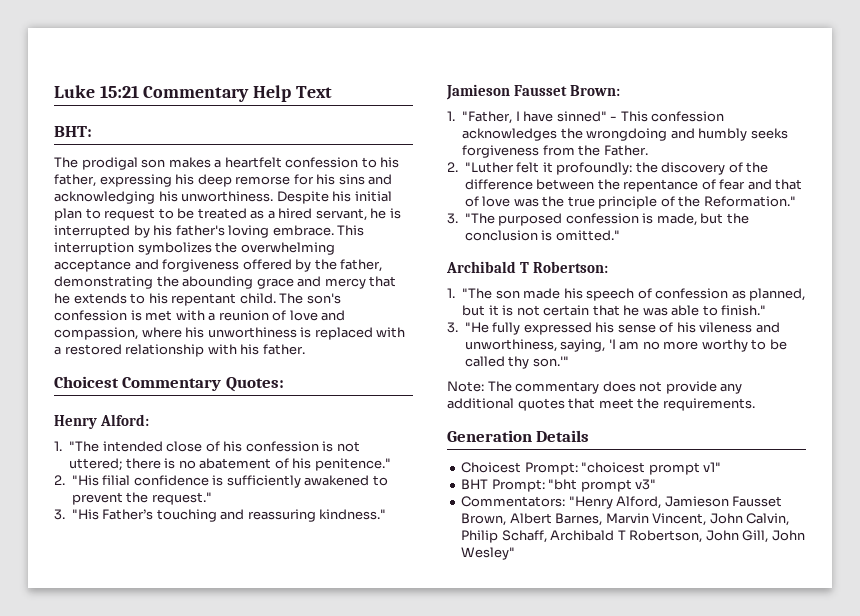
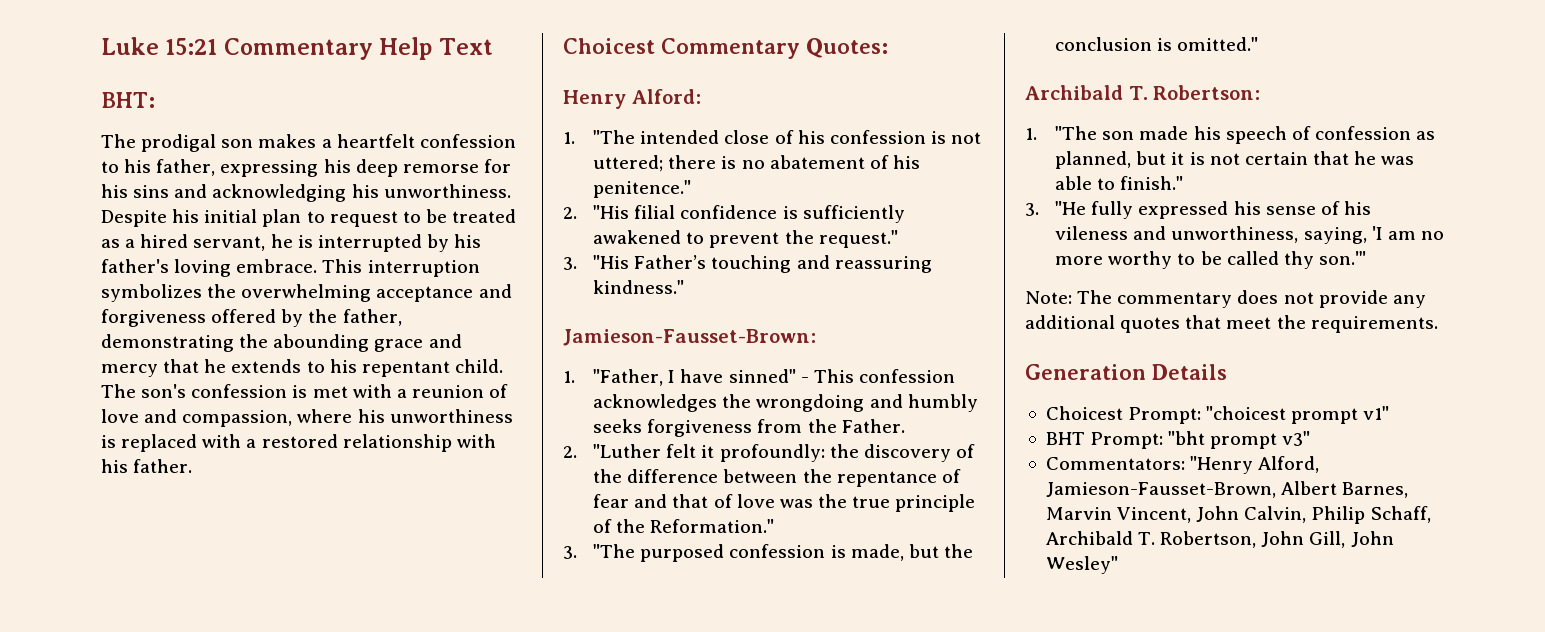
- Jamieson Fausset Brown:
+ Jamieson-Fausset-Brown:
- Archibald T Robertson:
+ Archibald T. Robertson:
- Commentators: "Henry Alford, Jamieson Fausset Brown, Albert Barnes, Marvin Vincent, John Calvin, Philip Schaff, Archibald T Robertson, John Gill, John Wesley"
+ Commentators: "Henry Alford, Jamieson-Fausset-Brown, Albert Barnes, Marvin Vincent, John Calvin, Philip Schaff, Archibald T. Robertson, John Gill, John Wesley"

